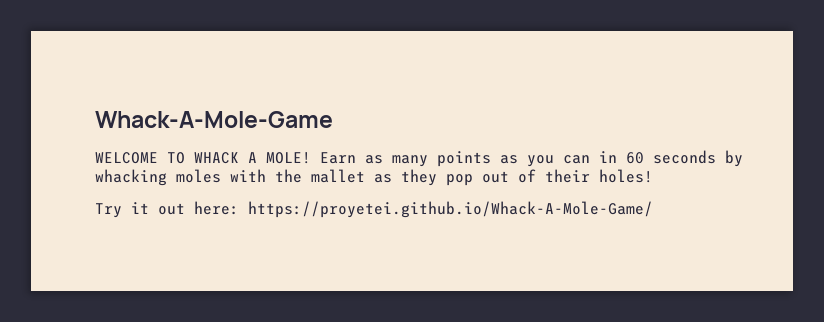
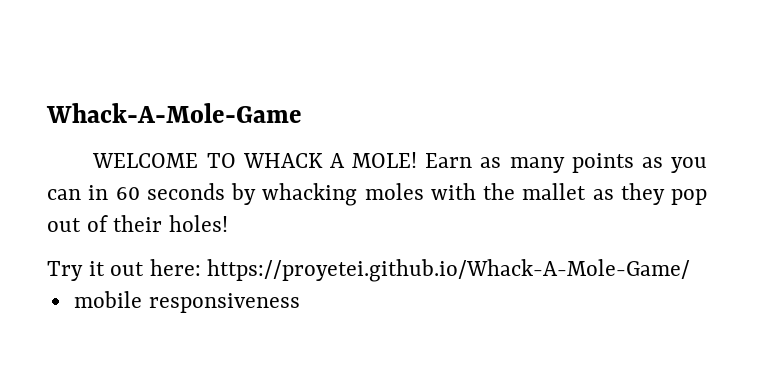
+ mobile responsiveness

